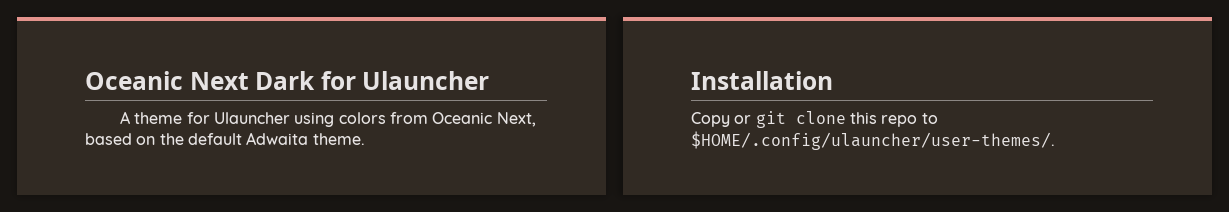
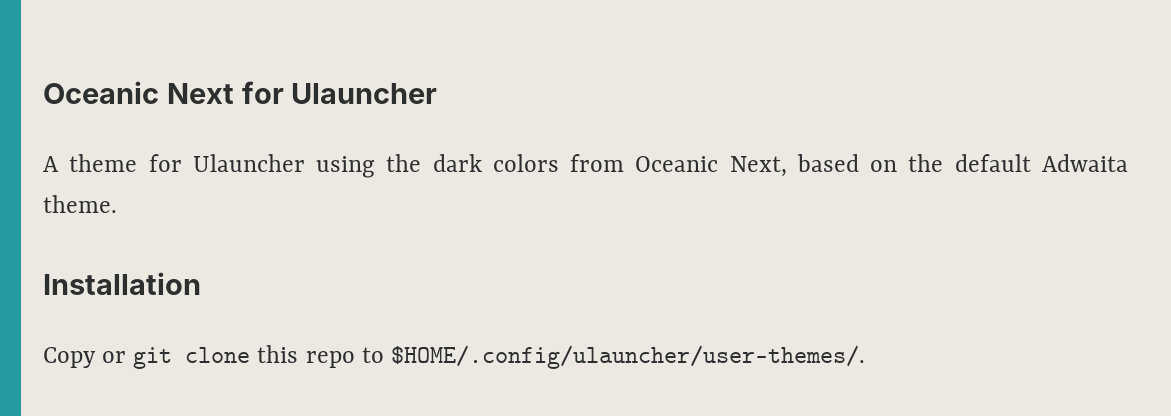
- Oceanic Next Dark for Ulauncher
+ Oceanic Next for Ulauncher
- A theme for Ulauncher using colors from Oceanic Next, based on the default Adwaita theme.
+ A theme for Ulauncher using the dark colors from Oceanic Next, based on the default Adwaita theme.

